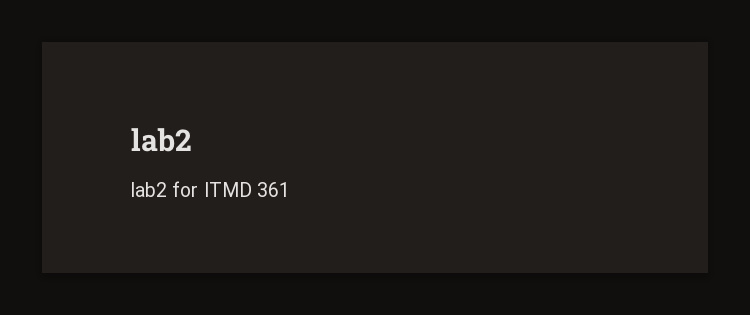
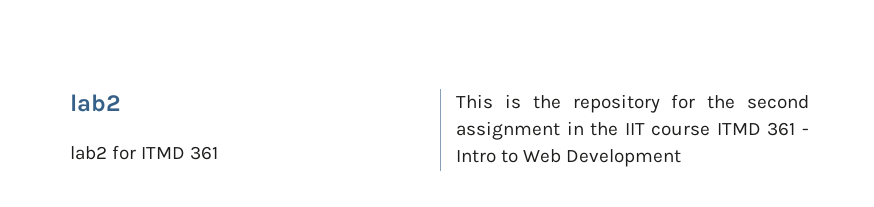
+ This is the repository for the second assignment in the IIT course ITMD 361 - Intro to Web Development

